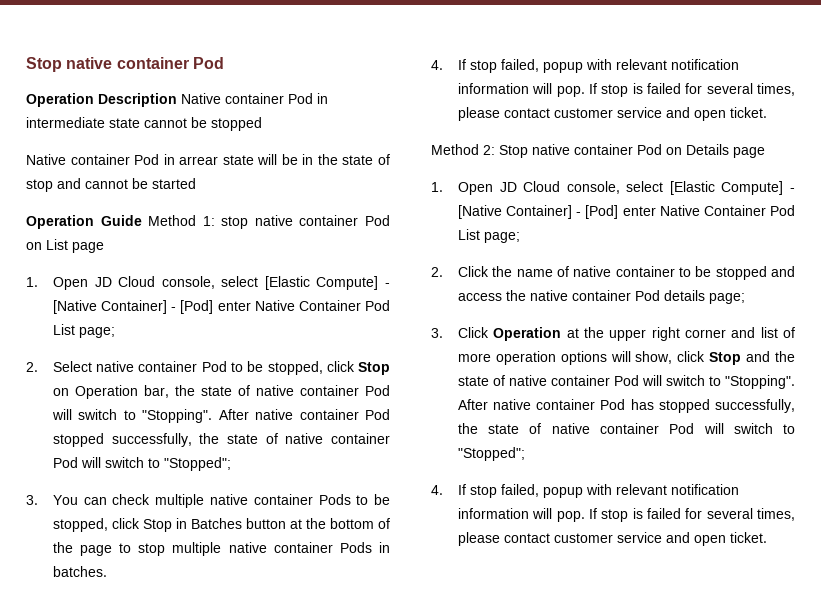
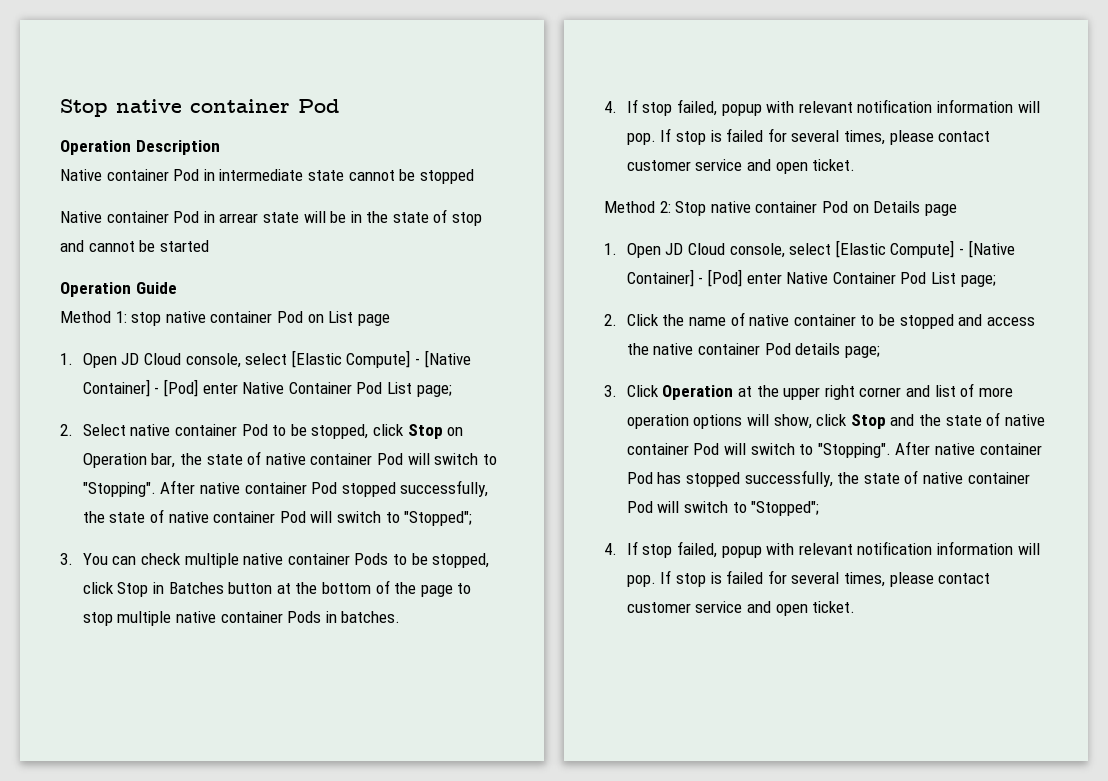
- Operation Description Native container Pod in intermediate state cannot be stopped
+ Operation Description
+ Native container Pod in intermediate state cannot be stopped
- Operation Guide Method 1: stop native container Pod on List page
+ Operation Guide
+ Method 1: stop native container Pod on List page

